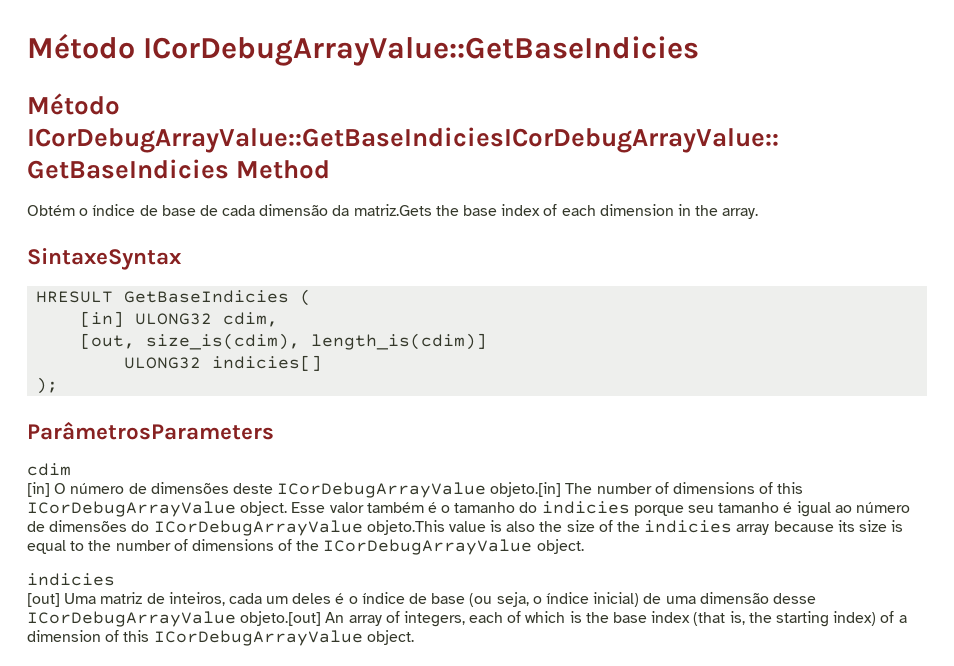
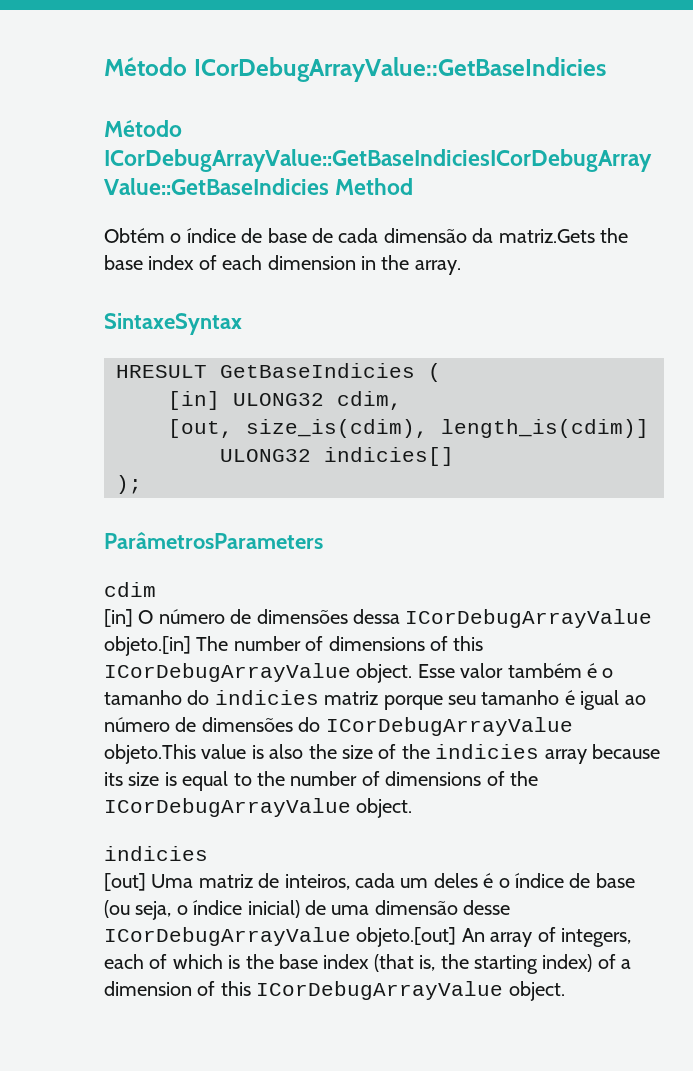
- [in] O número de dimensões deste ICorDebugArrayValue objeto.[in] The number of dimensions of this ICorDebugArrayValue object.
+ [in] O número de dimensões dessa ICorDebugArrayValue objeto.[in] The number of dimensions of this ICorDebugArrayValue object.
- Esse valor também é o tamanho do indicies porque seu tamanho é igual ao número de dimensões do ICorDebugArrayValue objeto.This value is also the size of the indicies array because its size is equal to the number of dimensions of the ICorDebugArrayValue object.
+ Esse valor também é o tamanho do indicies matriz porque seu tamanho é igual ao número de dimensões do ICorDebugArrayValue objeto.This value is also the size of the indicies array because its size is equal to the number of dimensions of the ICorDebugArrayValue object.

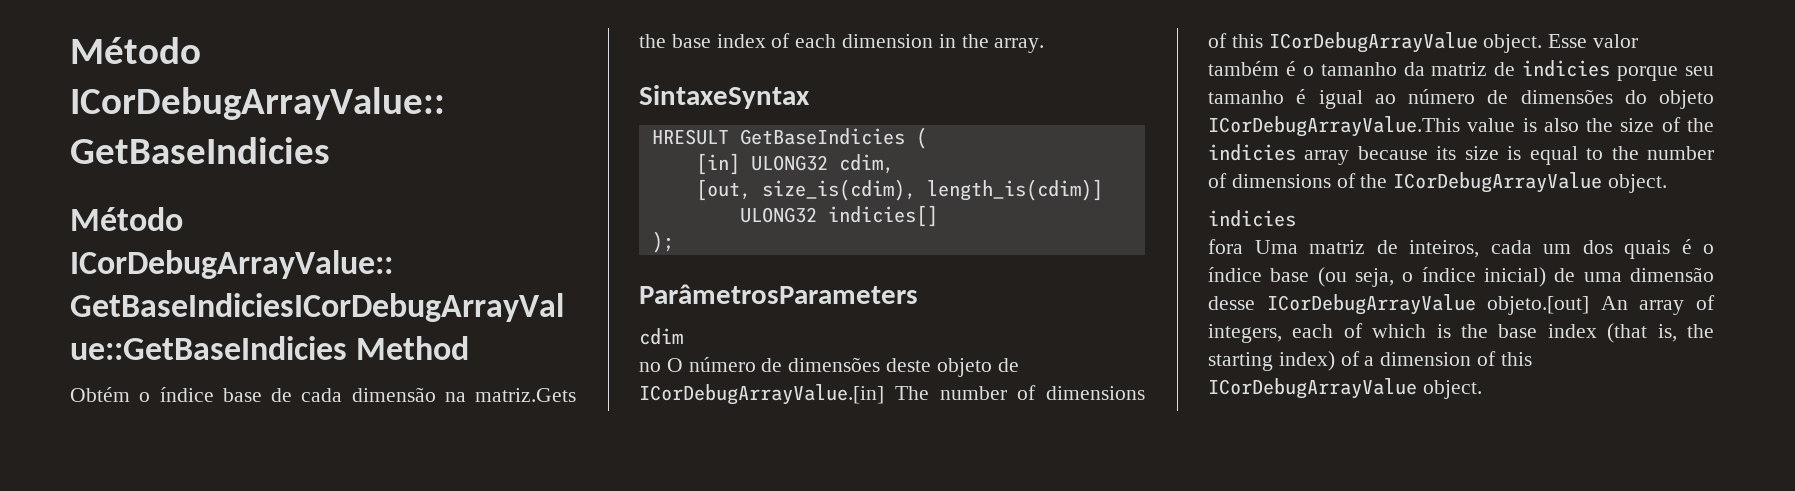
- Obtém o índice de base de cada dimensão da matriz.Gets the base index of each dimension in the array.
+ Obtém o índice base de cada dimensão na matriz.Gets the base index of each dimension in the array.
- [in] O número de dimensões dessa ICorDebugArrayValue objeto.[in] The number of dimensions of this ICorDebugArrayValue object.
+ no O número de dimensões deste objeto de ICorDebugArrayValue.[in] The number of dimensions of this ICorDebugArrayValue object.
- Esse valor também é o tamanho do indicies matriz porque seu tamanho é igual ao número de dimensões do ICorDebugArrayValue objeto.This value is also the size of the indicies array because its size is equal to the number of dimensions of the ICorDebugArrayValue object.
+ Esse valor também é o tamanho da matriz de indicies porque seu tamanho é igual ao número de dimensões do objeto ICorDebugArrayValue.This value is also the size of the indicies array because its size is equal to the number of dimensions of the ICorDebugArrayValue object.
- [out] Uma matriz de inteiros, cada um deles é o índice de base (ou seja, o índice inicial) de uma dimensão desse ICorDebugArrayValue objeto.[out] An array of integers, each of which is the base index (that is, the starting index) of a dimension of this ICorDebugArrayValue object.
+ fora Uma matriz de inteiros, cada um dos quais é o índice base (ou seja, o índice inicial) de uma dimensão desse ICorDebugArrayValue objeto.[out] An array of integers, each of which is the base index (that is, the starting index) of a dimension of this ICorDebugArrayValue object.

